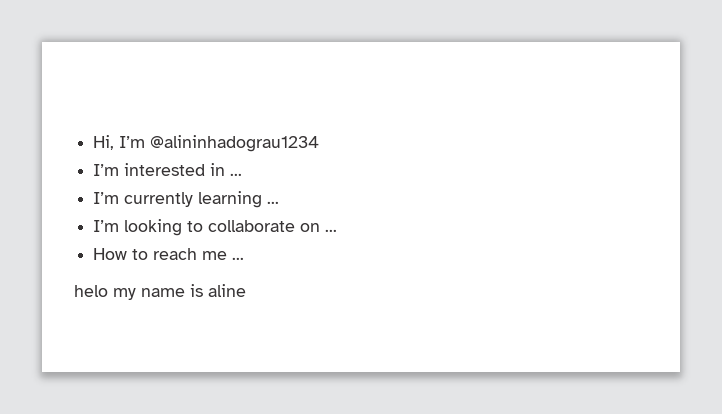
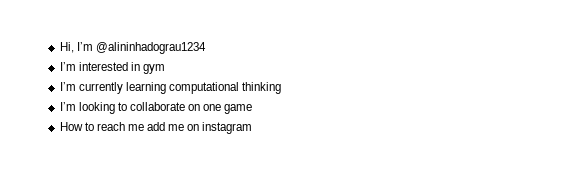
- I’m interested in ...
+ I’m interested in gym
- I’m currently learning ...
+ I’m currently learning computational thinking
- I’m looking to collaborate on ...
+ I’m looking to collaborate on one game
- How to reach me ...
- helo my name is aline
+ How to reach me add me on instagram

